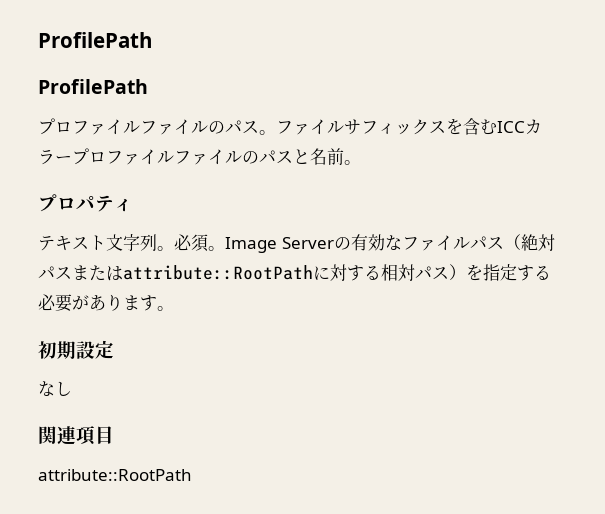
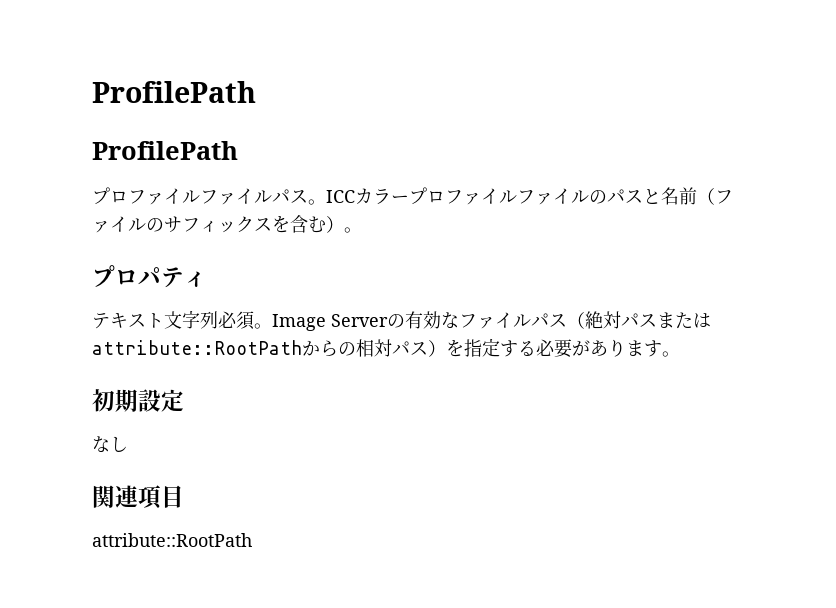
- プロファイルファイルのパス。ファイルサフィックスを含むICCカラープロファイルファイルのパスと名前。
+ プロファイルファイルパス。ICCカラープロファイルファイルのパスと名前（ファイルのサフィックスを含む）。
- テキスト文字列。必須。
+ テキスト文字列必須。
- Image Serverの有効なファイルパス（絶対パスまたはattribute::RootPathに対する相対パス）を指定する必要があります。
+ Image Serverの有効なファイルパス（絶対パスまたはattribute::RootPathからの相対パス）を指定する必要があります。

